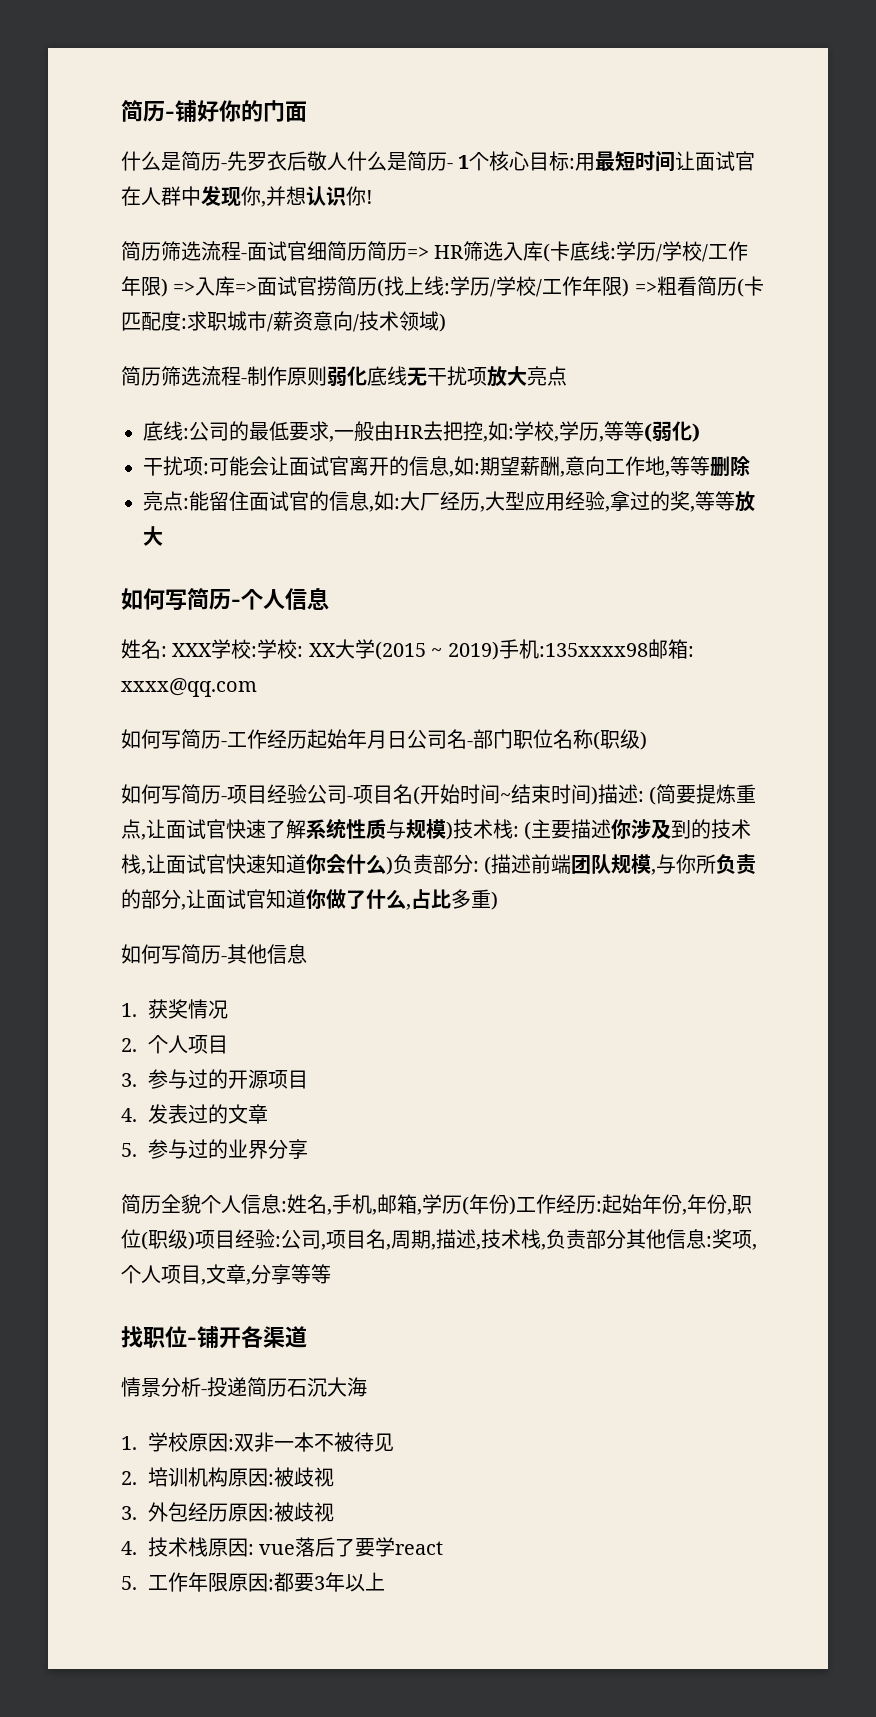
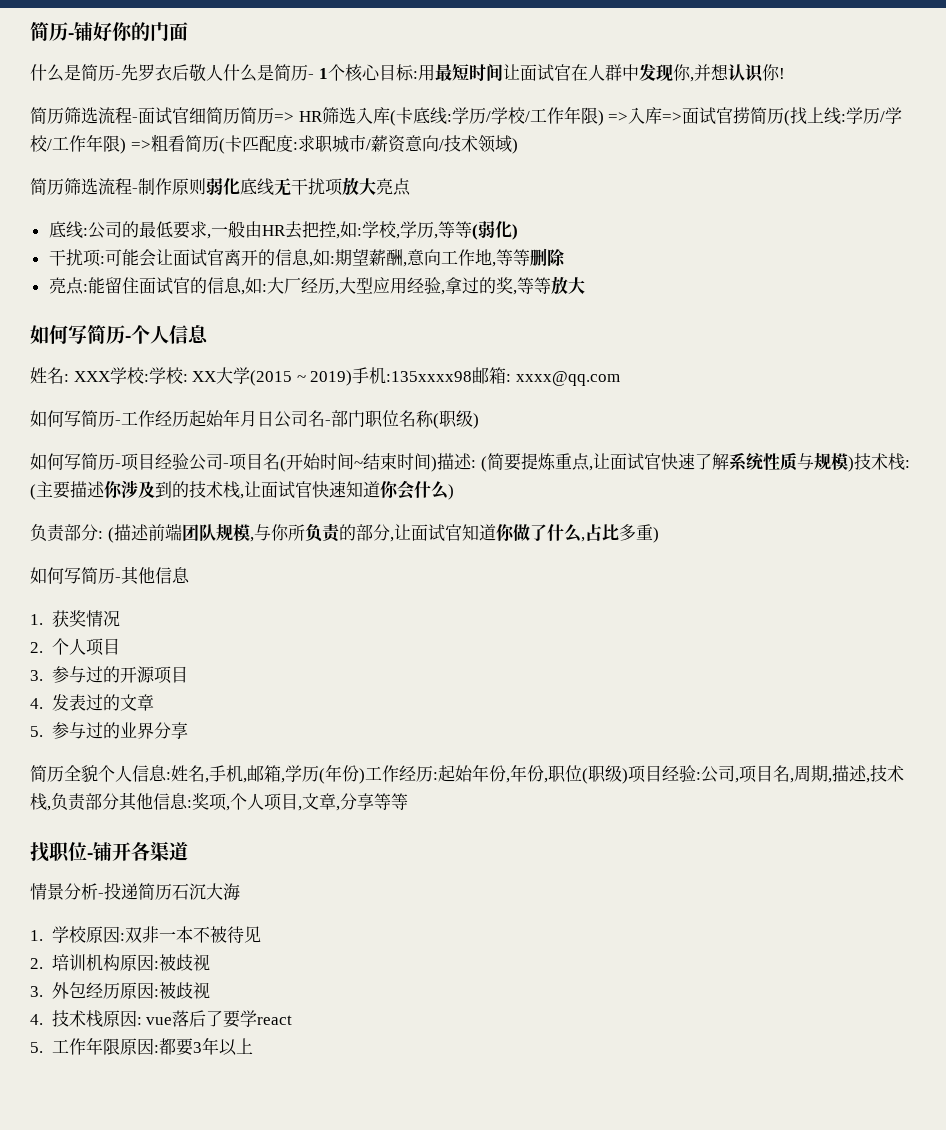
- (主要描述你涉及到的技术栈,让面试官快速知道你会什么)负责部分:
+ (主要描述你涉及到的技术栈,让面试官快速知道你会什么)
+ 负责部分:

